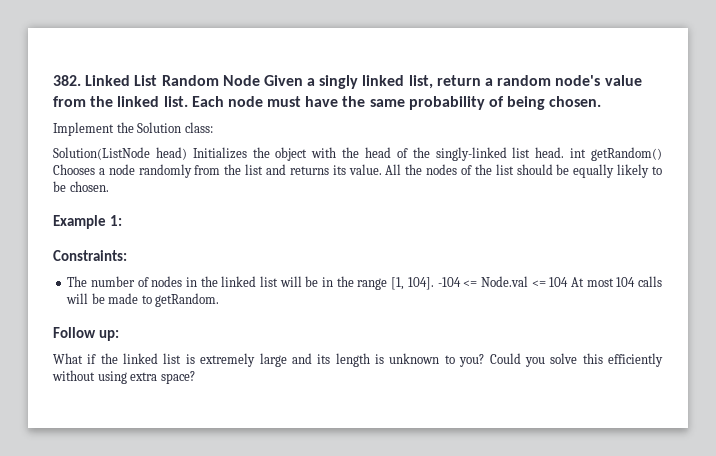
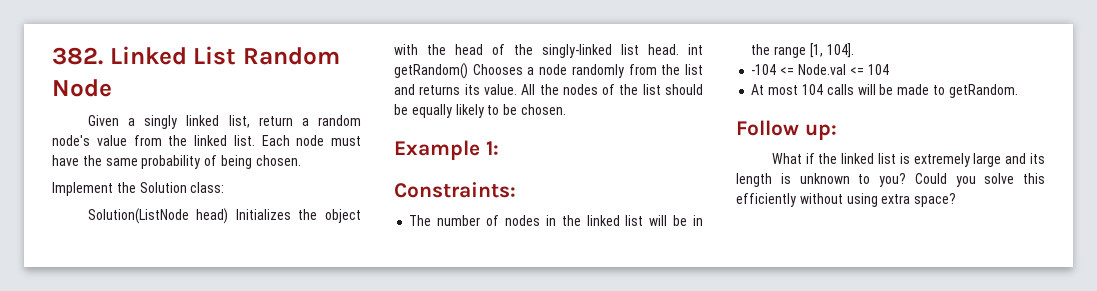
- 382. Linked List Random Node Given a singly linked list, return a random node's value from the linked list.
+ 382. Linked List Random Node
+ Given a singly linked list, return a random node's value from the linked list.
- The number of nodes in the linked list will be in the range [1, 104]. -104 <= Node.val <= 104 At most 104 calls will be made to getRandom.
+ The number of nodes in the linked list will be in the range [1, 104].
+ -104 <= Node.val <= 104
+ At most 104 calls will be made to getRandom.

